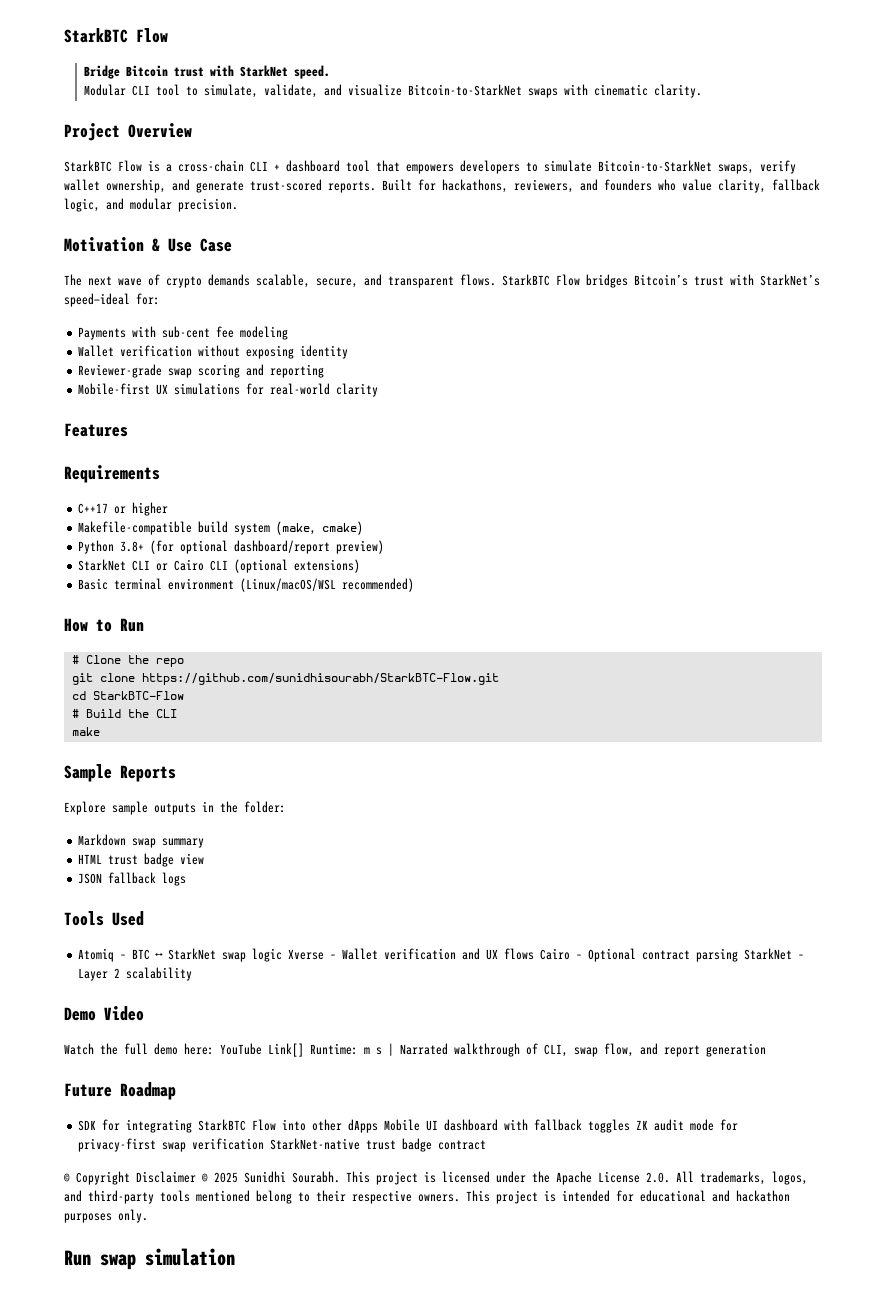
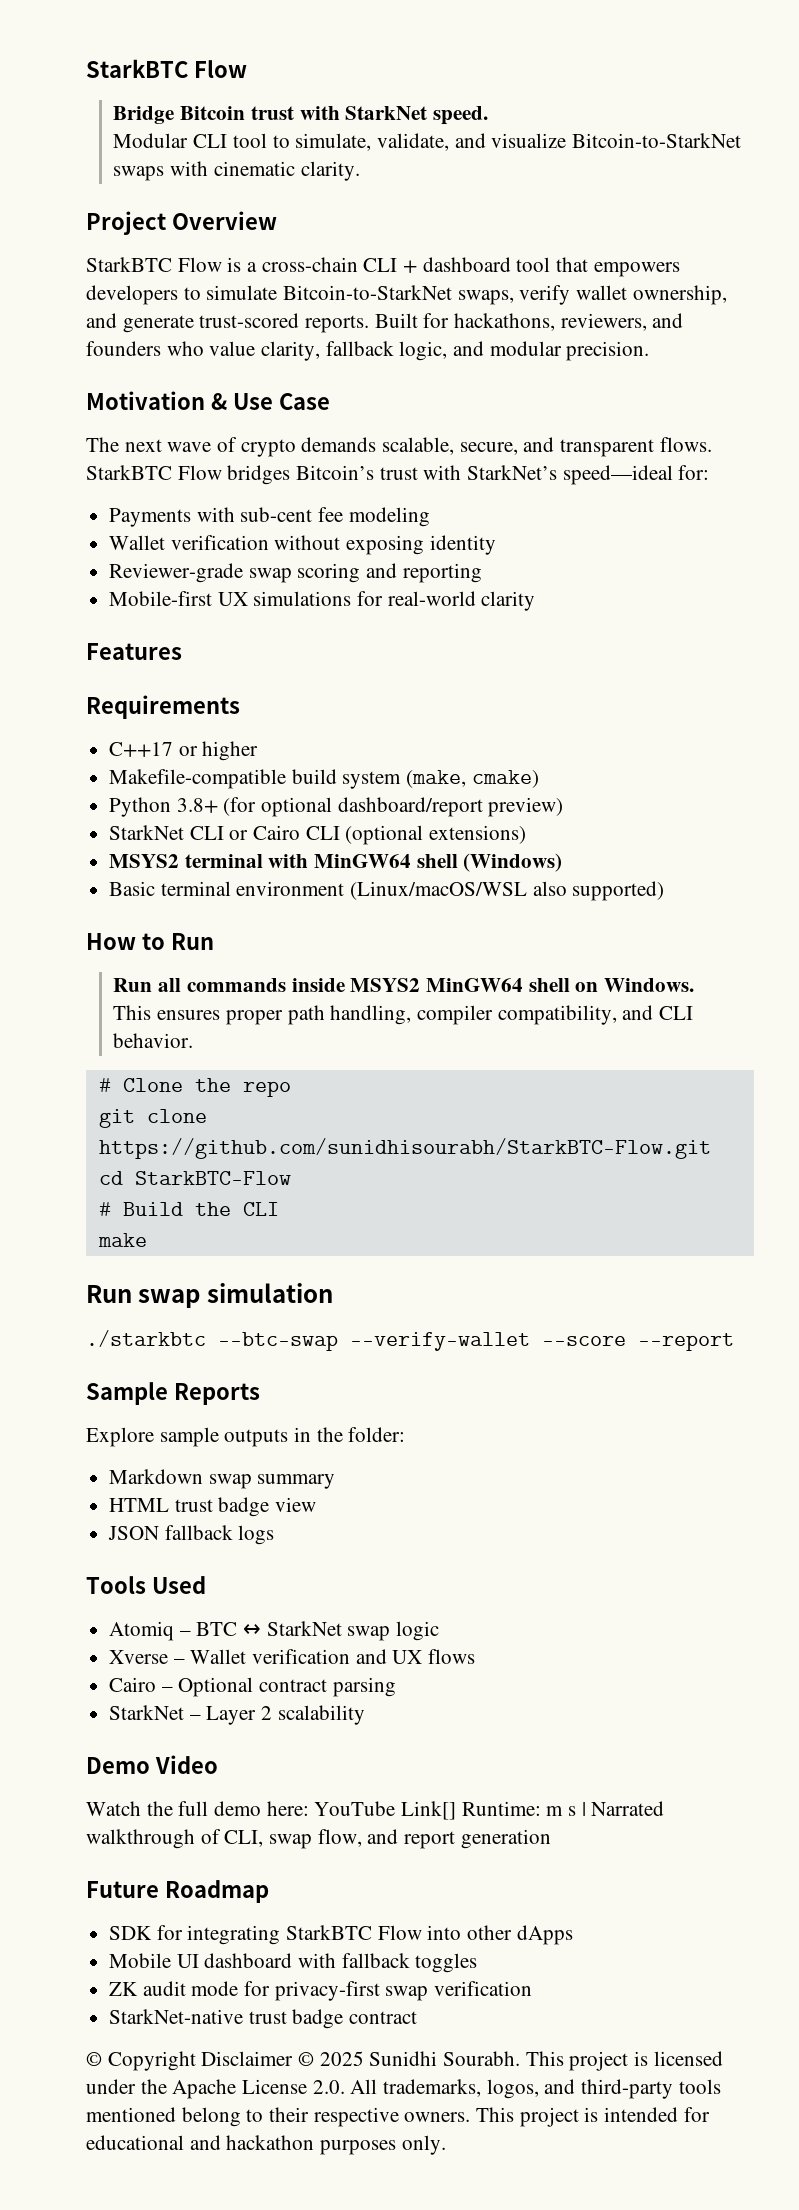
+ MSYS2 terminal with MinGW64 shell (Windows)
- Basic terminal environment (Linux/macOS/WSL recommended)
+ Basic terminal environment (Linux/macOS/WSL also supported)
+ Run all commands inside MSYS2 MinGW64 shell on Windows.
+ This ensures proper path handling, compiler compatibility, and CLI behavior.
+ Run swap simulation
+ ./starkbtc --btc-swap --verify-wallet --score --report
- Atomiq – BTC ↔ StarkNet swap logic Xverse – Wallet verification and UX flows Cairo – Optional contract parsing StarkNet – Layer 2 scalability
+ Atomiq – BTC ↔ StarkNet swap logic
+ Xverse – Wallet verification and UX flows
+ Cairo – Optional contract parsing
+ StarkNet – Layer 2 scalability
- SDK for integrating StarkBTC Flow into other dApps Mobile UI dashboard with fallback toggles ZK audit mode for privacy-first swap verification StarkNet-native trust badge contract
+ SDK for integrating StarkBTC Flow into other dApps
+ Mobile UI dashboard with fallback toggles
+ ZK audit mode for privacy-first swap verification
+ StarkNet-native trust badge contract
- Run swap simulation

